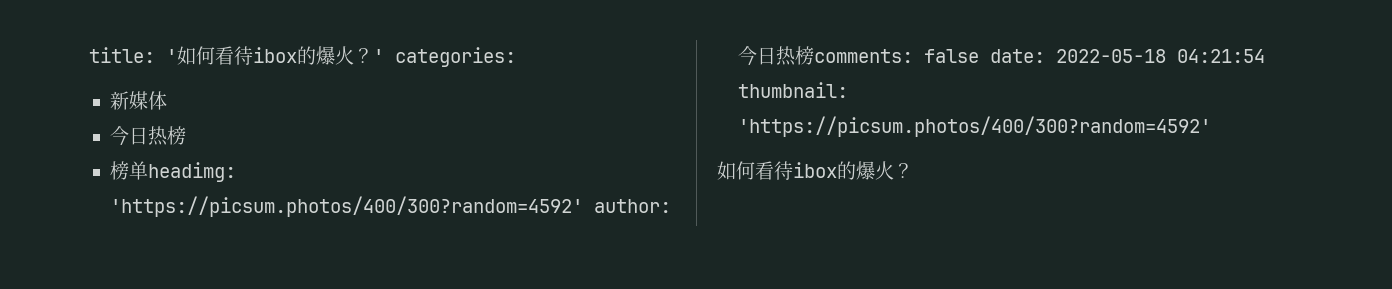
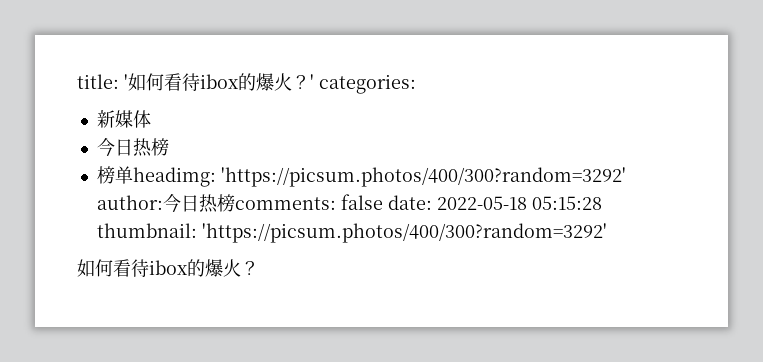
- 榜单headimg: 'https://picsum.photos/400/300?random=4592' author:今日热榜comments: false date: 2022-05-18 04:21:54 thumbnail: 'https://picsum.photos/400/300?random=4592'
+ 榜单headimg: 'https://picsum.photos/400/300?random=3292' author:今日热榜comments: false date: 2022-05-18 05:15:28 thumbnail: 'https://picsum.photos/400/300?random=3292'

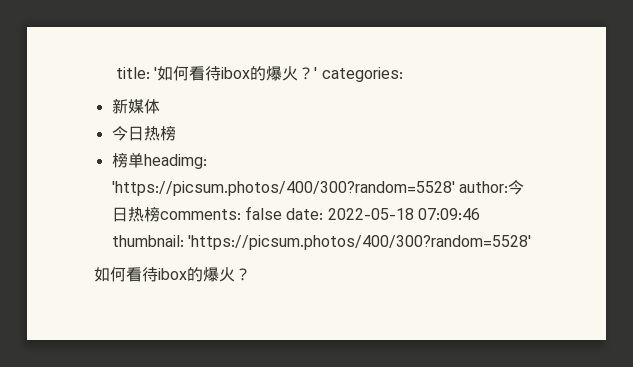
- 榜单headimg: 'https://picsum.photos/400/300?random=3292' author:今日热榜comments: false date: 2022-05-18 05:15:28 thumbnail: 'https://picsum.photos/400/300?random=3292'
+ 榜单headimg: 'https://picsum.photos/400/300?random=5528' author:今日热榜comments: false date: 2022-05-18 07:09:46 thumbnail: 'https://picsum.photos/400/300?random=5528'

